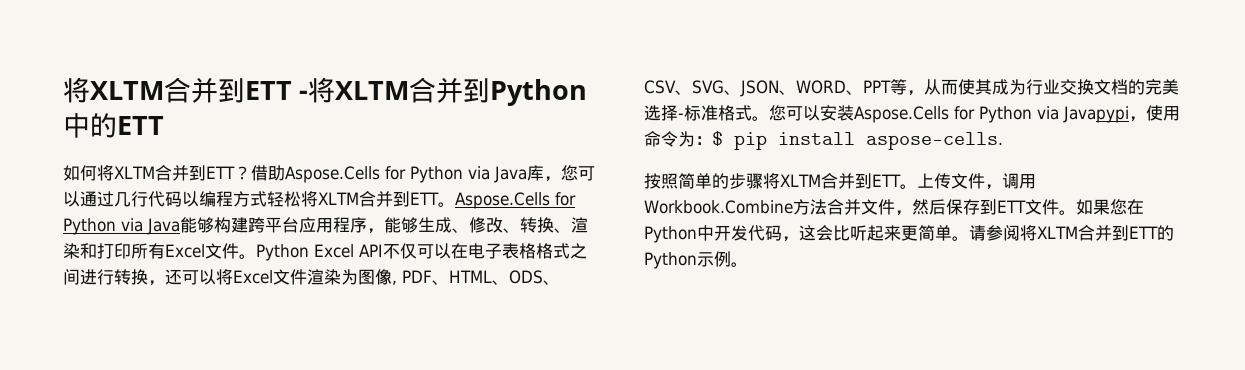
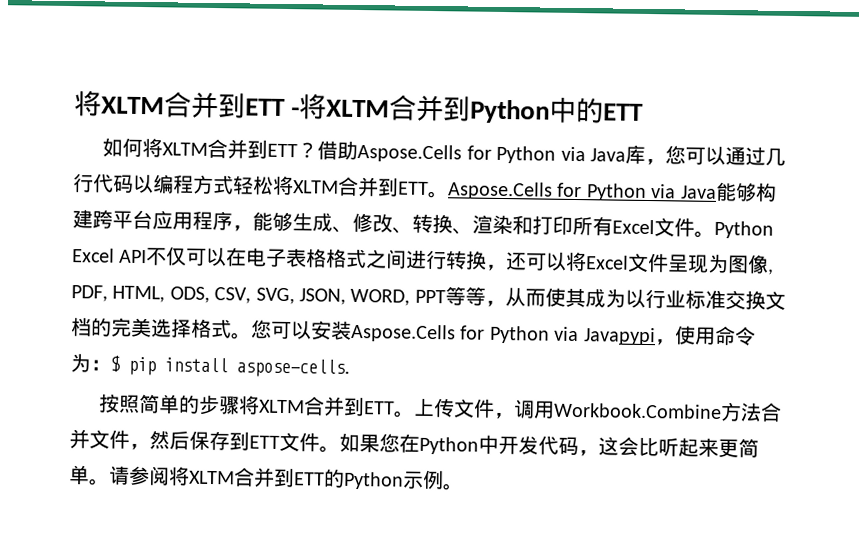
- Python Excel API不仅可以在电子表格格式之间进行转换，还可以将Excel文件渲染为图像, PDF、HTML、ODS、CSV、SVG、JSON、WORD、PPT等，从而使其成为行业交换文档的完美选择-标准格式。
+ Python Excel API不仅可以在电子表格格式之间进行转换，还可以将Excel文件呈现为图像, PDF, HTML, ODS, CSV, SVG, JSON, WORD, PPT等等，从而使其成为以行业标准交换文档的完美选择格式。

